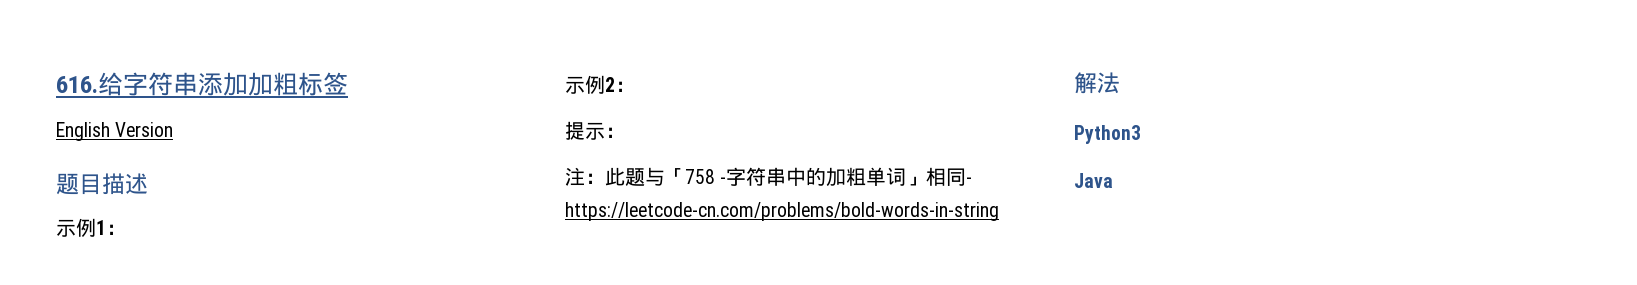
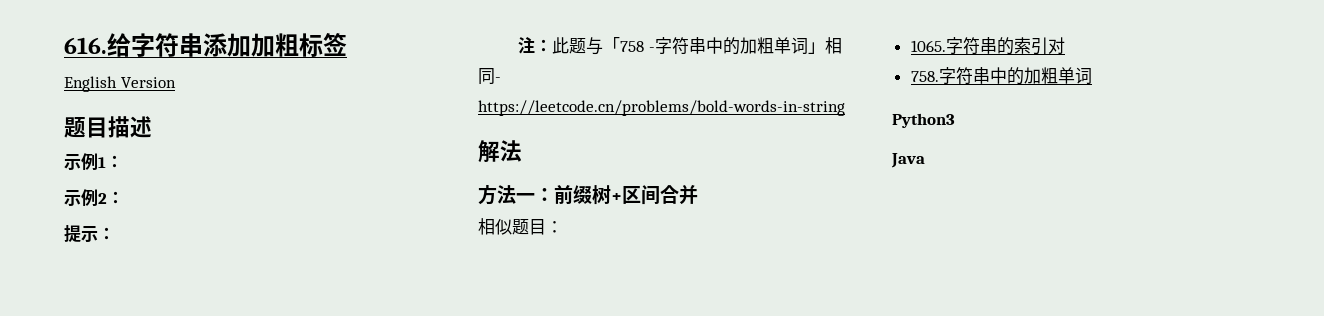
- 注：此题与「758 -字符串中的加粗单词」相同- https://leetcode-cn.com/problems/bold-words-in-string
+ 注：此题与「758 -字符串中的加粗单词」相同- https://leetcode.cn/problems/bold-words-in-string
+ 方法一：前缀树+区间合并
+ 相似题目：
+ 1065.字符串的索引对
+ 758.字符串中的加粗单词

